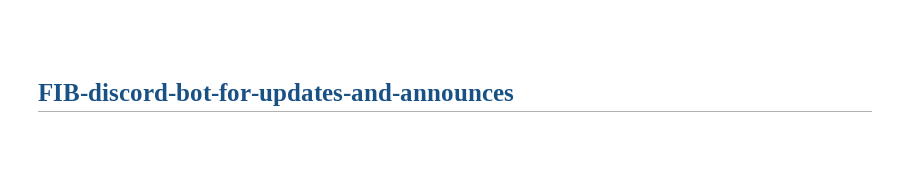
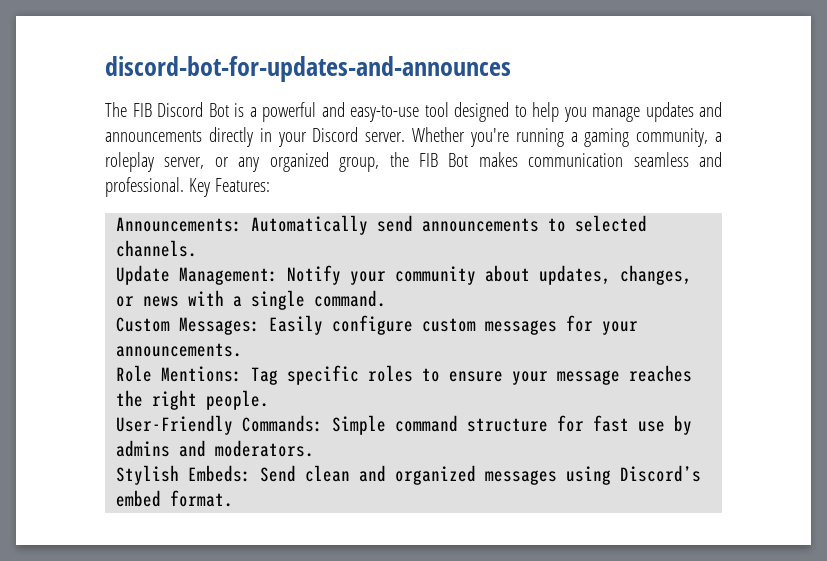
- FIB-discord-bot-for-updates-and-announces
+ discord-bot-for-updates-and-announces
+ The FIB Discord Bot is a powerful and easy-to-use tool designed to help you manage updates and announcements directly in your Discord server. Whether you're running a gaming community, a roleplay server, or any organized group, the FIB Bot makes communication seamless and professional. Key Features:
+ Announcements: Automatically send announcements to selected channels.
+ Update Management: Notify your community about updates, changes, or news with a single command.
+ Custom Messages: Easily configure custom messages for your announcements.
+ Role Mentions: Tag specific roles to ensure your message reaches the right people.
+ User-Friendly Commands: Simple command structure for fast use by admins and moderators.
+ Stylish Embeds: Send clean and organized messages using Discord’s embed format.

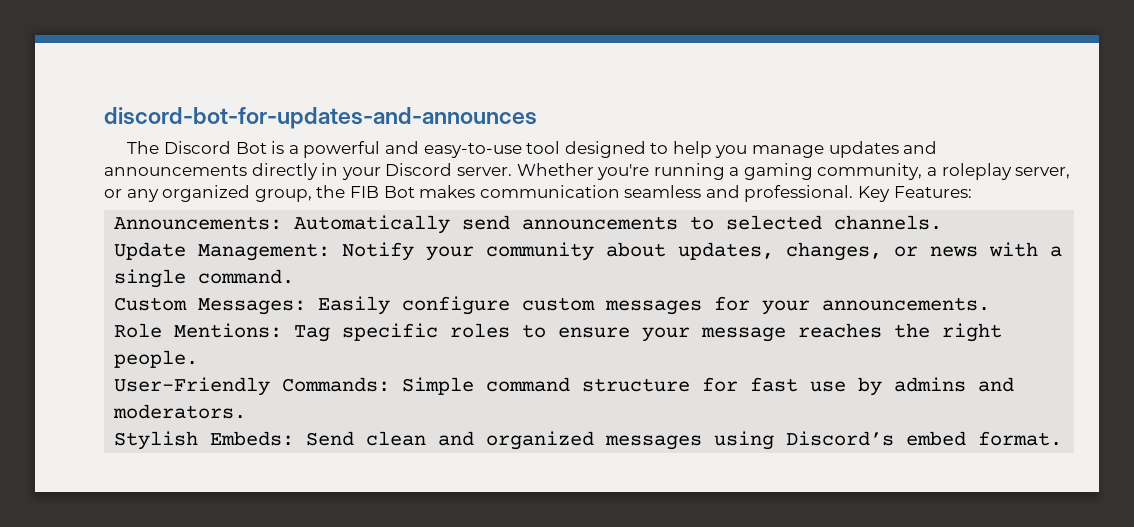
- The FIB Discord Bot is a powerful and easy-to-use tool designed to help you manage updates and announcements directly in your Discord server.
+ The Discord Bot is a powerful and easy-to-use tool designed to help you manage updates and announcements directly in your Discord server.

